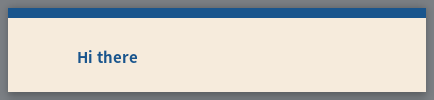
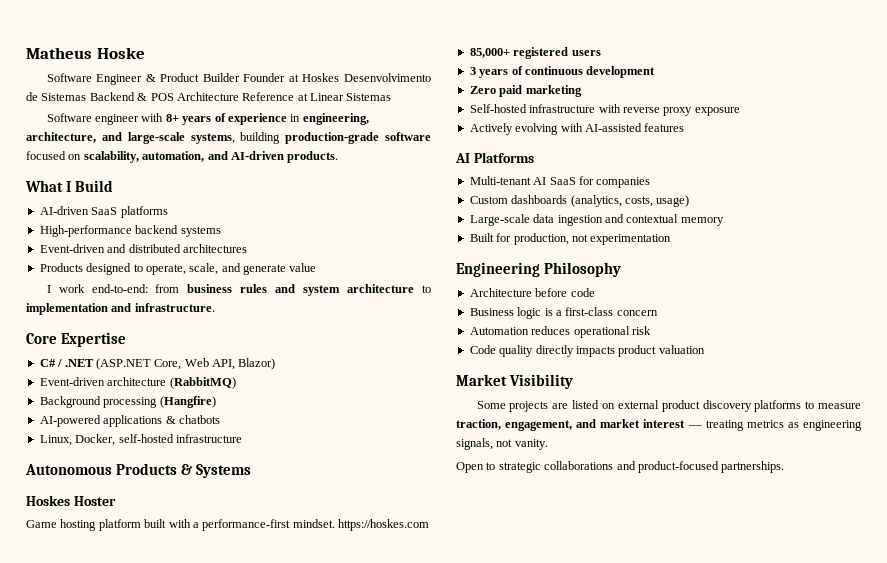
- Hi there
+ Matheus Hoske
+ Software Engineer & Product Builder Founder at Hoskes Desenvolvimento de Sistemas Backend & POS Architecture Reference at Linear Sistemas
+ Software engineer with 8+ years of experience in engineering, architecture, and large-scale systems, building production-grade software focused on scalability, automation, and AI-driven products.
+ What I Build
+ AI-driven SaaS platforms
+ High-performance backend systems
+ Event-driven and distributed architectures
+ Products designed to operate, scale, and generate value
+ I work end-to-end: from business rules and system architecture to implementation and infrastructure.
+ Core Expertise
+ C# / .NET (ASP.NET Core, Web API, Blazor)
+ Event-driven architecture (RabbitMQ)
+ Background processing (Hangfire)
+ AI-powered applications & chatbots
+ Linux, Docker, self-hosted infrastructure
+ Autonomous Products & Systems
+ Hoskes Hoster
+ Game hosting platform built with a performance-first mindset. https://hoskes.com
+ 85,000+ registered users
+ 3 years of continuous development
+ Zero paid marketing
+ Self-hosted infrastructure with reverse proxy exposure
+ Actively evolving with AI-assisted features
+ AI Platforms
+ Multi-tenant AI SaaS for companies
+ Custom dashboards (analytics, costs, usage)
+ Large-scale data ingestion and contextual memory
+ Built for production, not experimentation
+ Engineering Philosophy
+ Architecture before code
+ Business logic is a first-class concern
+ Automation reduces operational risk
+ Code quality directly impacts product valuation
+ Market Visibility
+ Some projects are listed on external product discovery platforms to measure traction, engagement, and market interest — treating metrics as engineering signals, not vanity.
+ Open to strategic collaborations and product-focused partnerships.

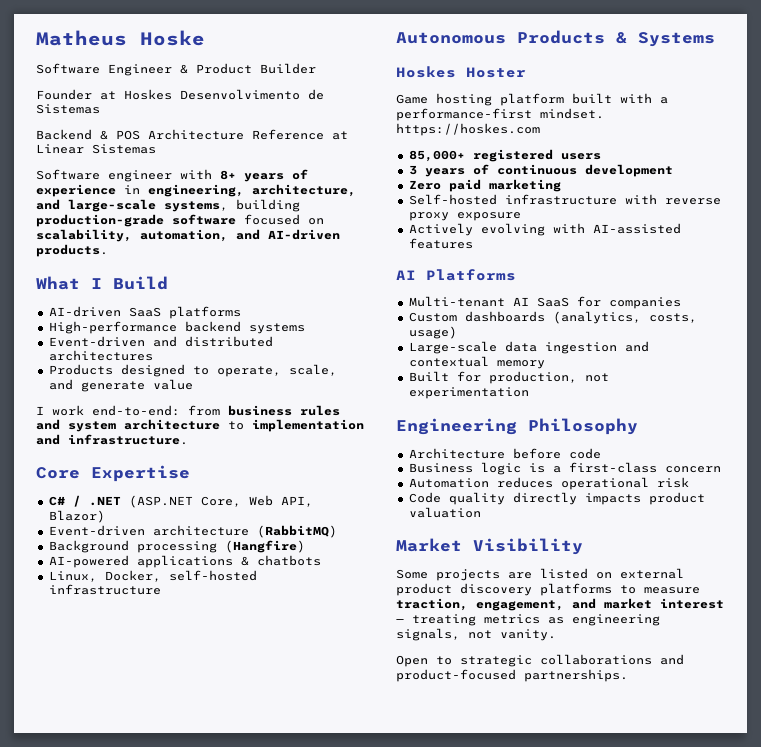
- Software Engineer & Product Builder Founder at Hoskes Desenvolvimento de Sistemas Backend & POS Architecture Reference at Linear Sistemas
+ Software Engineer & Product Builder
+ Founder at Hoskes Desenvolvimento de Sistemas
+ Backend & POS Architecture Reference at Linear Sistemas

